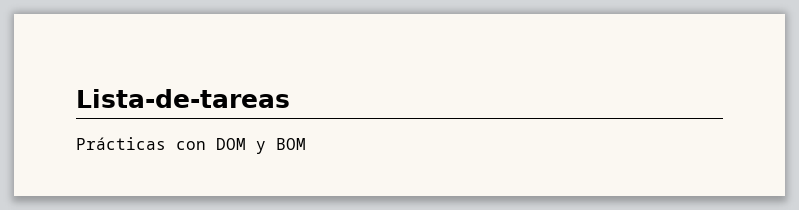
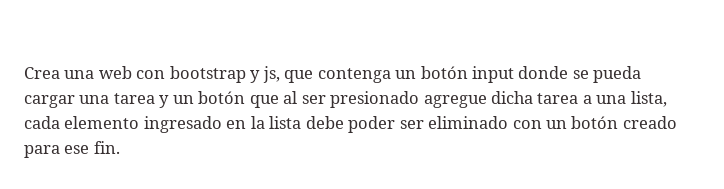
- Lista-de-tareas
- Prácticas con DOM y BOM
+ Crea una web con bootstrap y js, que contenga un botón input donde se pueda cargar una tarea y un botón que al ser presionado agregue dicha tarea a una lista, cada elemento ingresado en la lista debe poder ser eliminado con un botón creado para ese fin.

